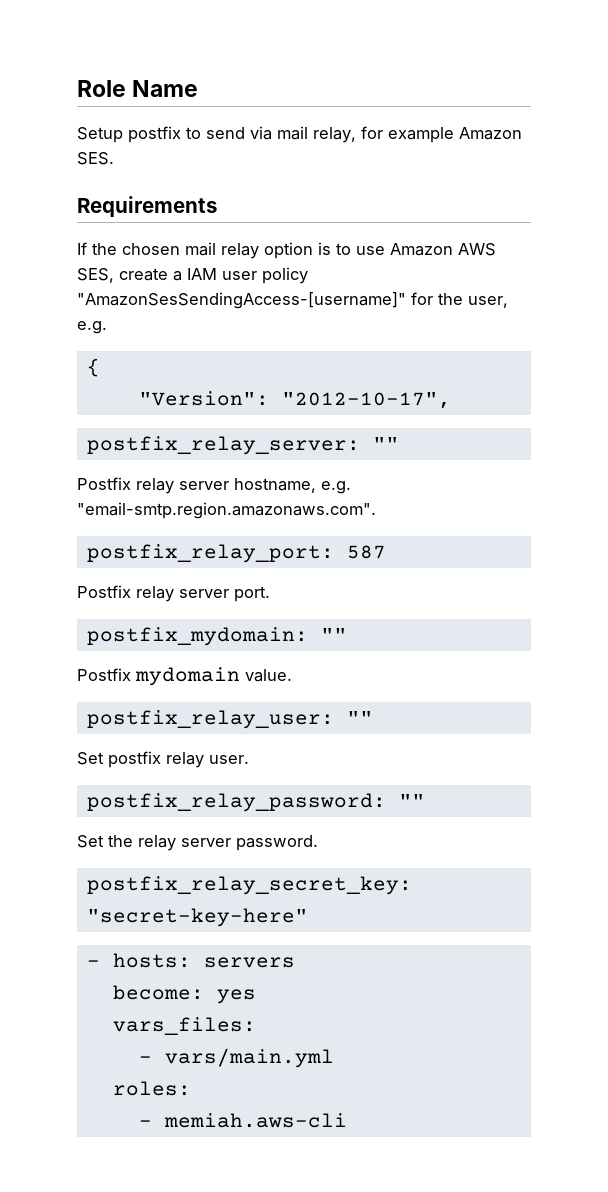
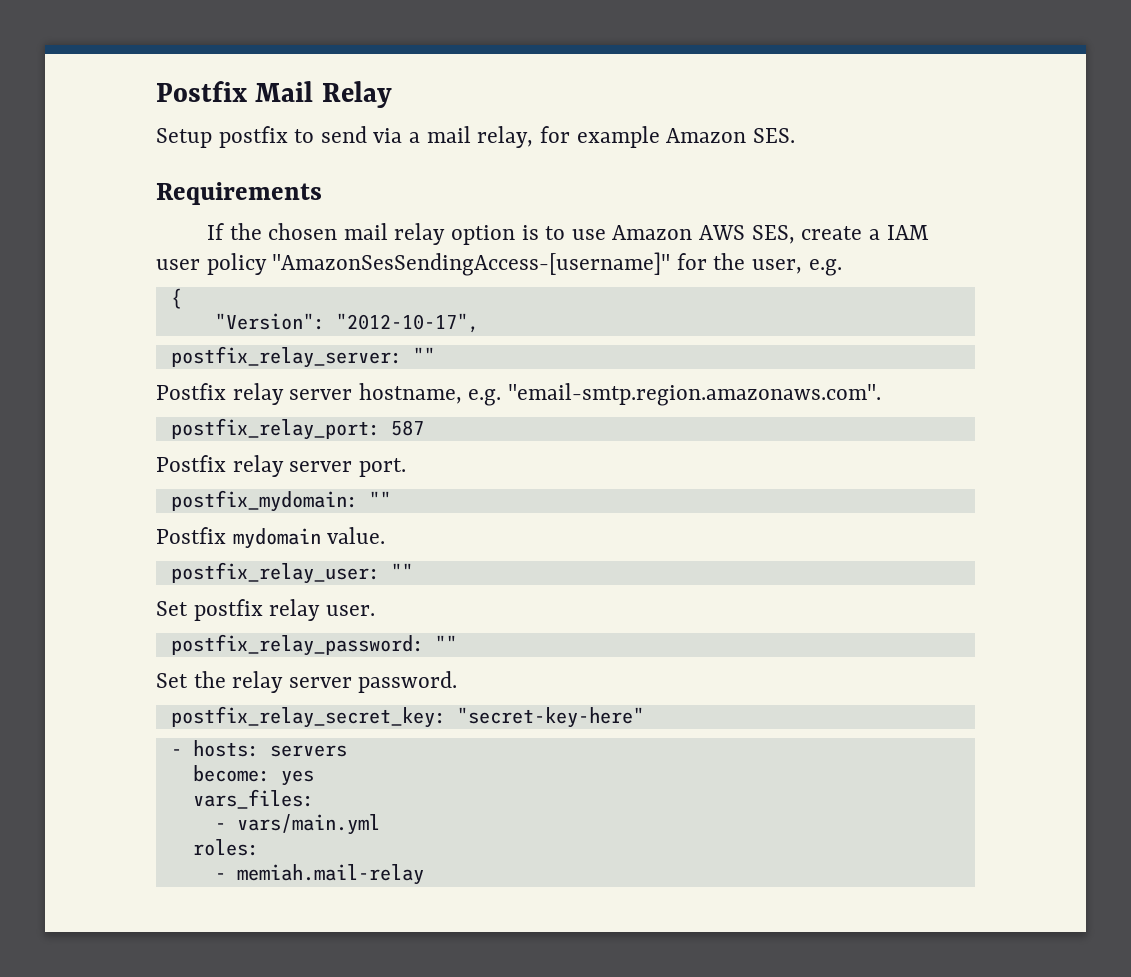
- Role Name
+ Postfix Mail Relay
- Setup postfix to send via mail relay, for example Amazon SES.
+ Setup postfix to send via a mail relay, for example Amazon SES.
- - memiah.aws-cli
+ - memiah.mail-relay

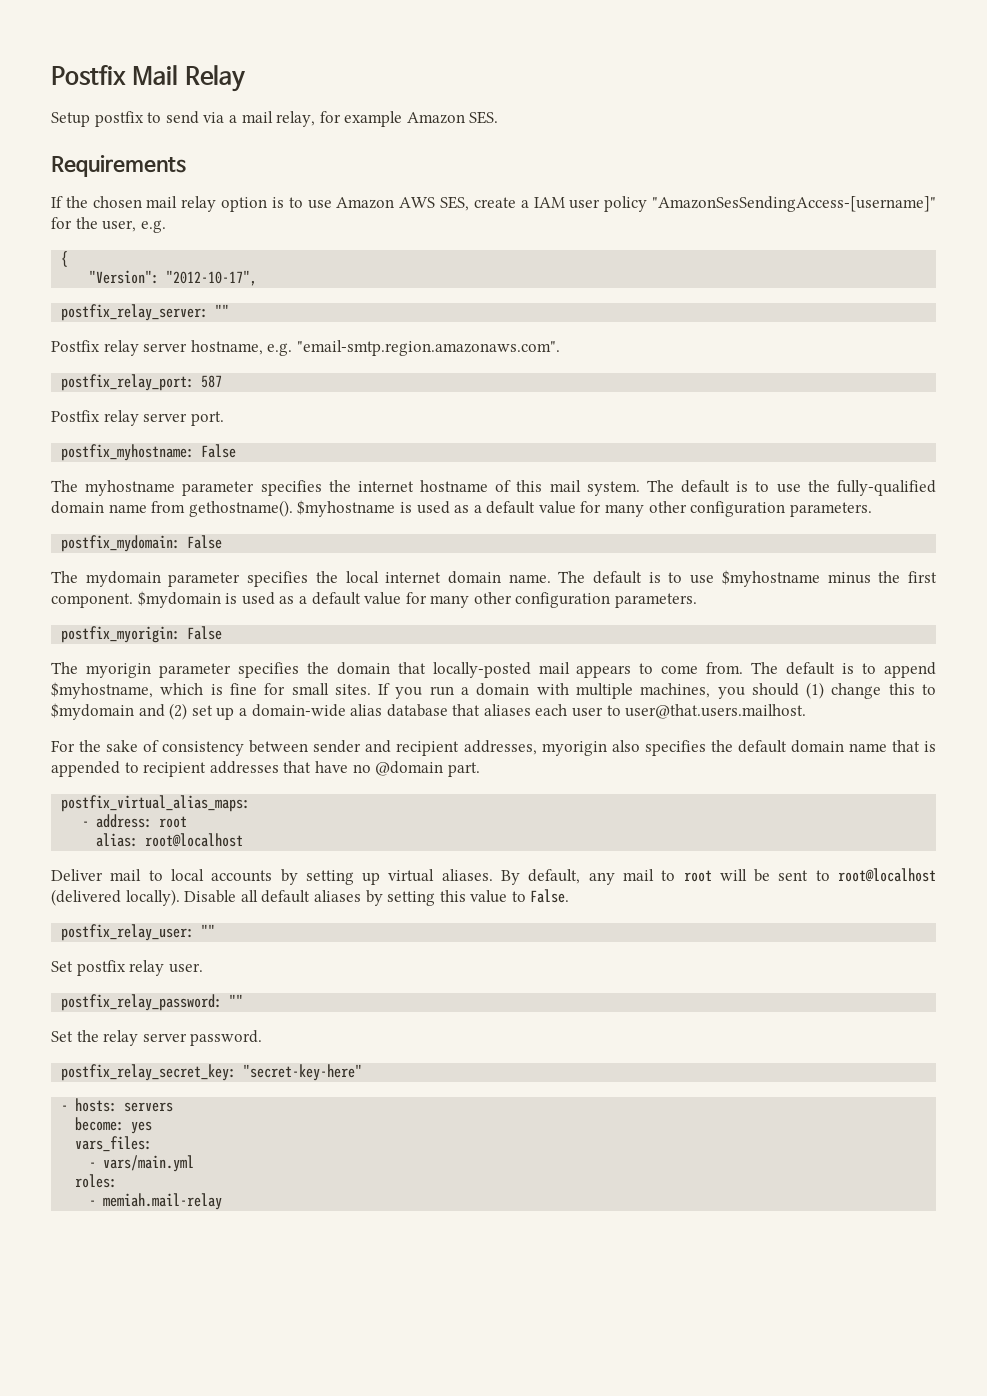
- postfix_mydomain: ""
- Postfix mydomain value.
+ postfix_myhostname: False
+ The myhostname parameter specifies the internet hostname of this mail system. The default is to use the fully-qualified domain name from gethostname(). $myhostname is used as a default value for many other configuration parameters.
+ postfix_mydomain: False
+ The mydomain parameter specifies the local internet domain name. The default is to use $myhostname minus the first component. $mydomain is used as a default value for many other configuration parameters.
+ postfix_myorigin: False
+ The myorigin parameter specifies the domain that locally-posted mail appears to come from. The default is to append $myhostname, which is fine for small sites. If you run a domain with multiple machines, you should (1) change this to $mydomain and (2) set up a domain-wide alias database that aliases each user to user@that.users.mailhost.
+ For the sake of consistency between sender and recipient addresses, myorigin also specifies the default domain name that is appended to recipient addresses that have no @domain part.
+ postfix_virtual_alias_maps:
+ - address: root
+ alias: root@localhost
+ Deliver mail to local accounts by setting up virtual aliases. By default, any mail to root will be sent to root@localhost (delivered locally). Disable all default aliases by setting this value to False.

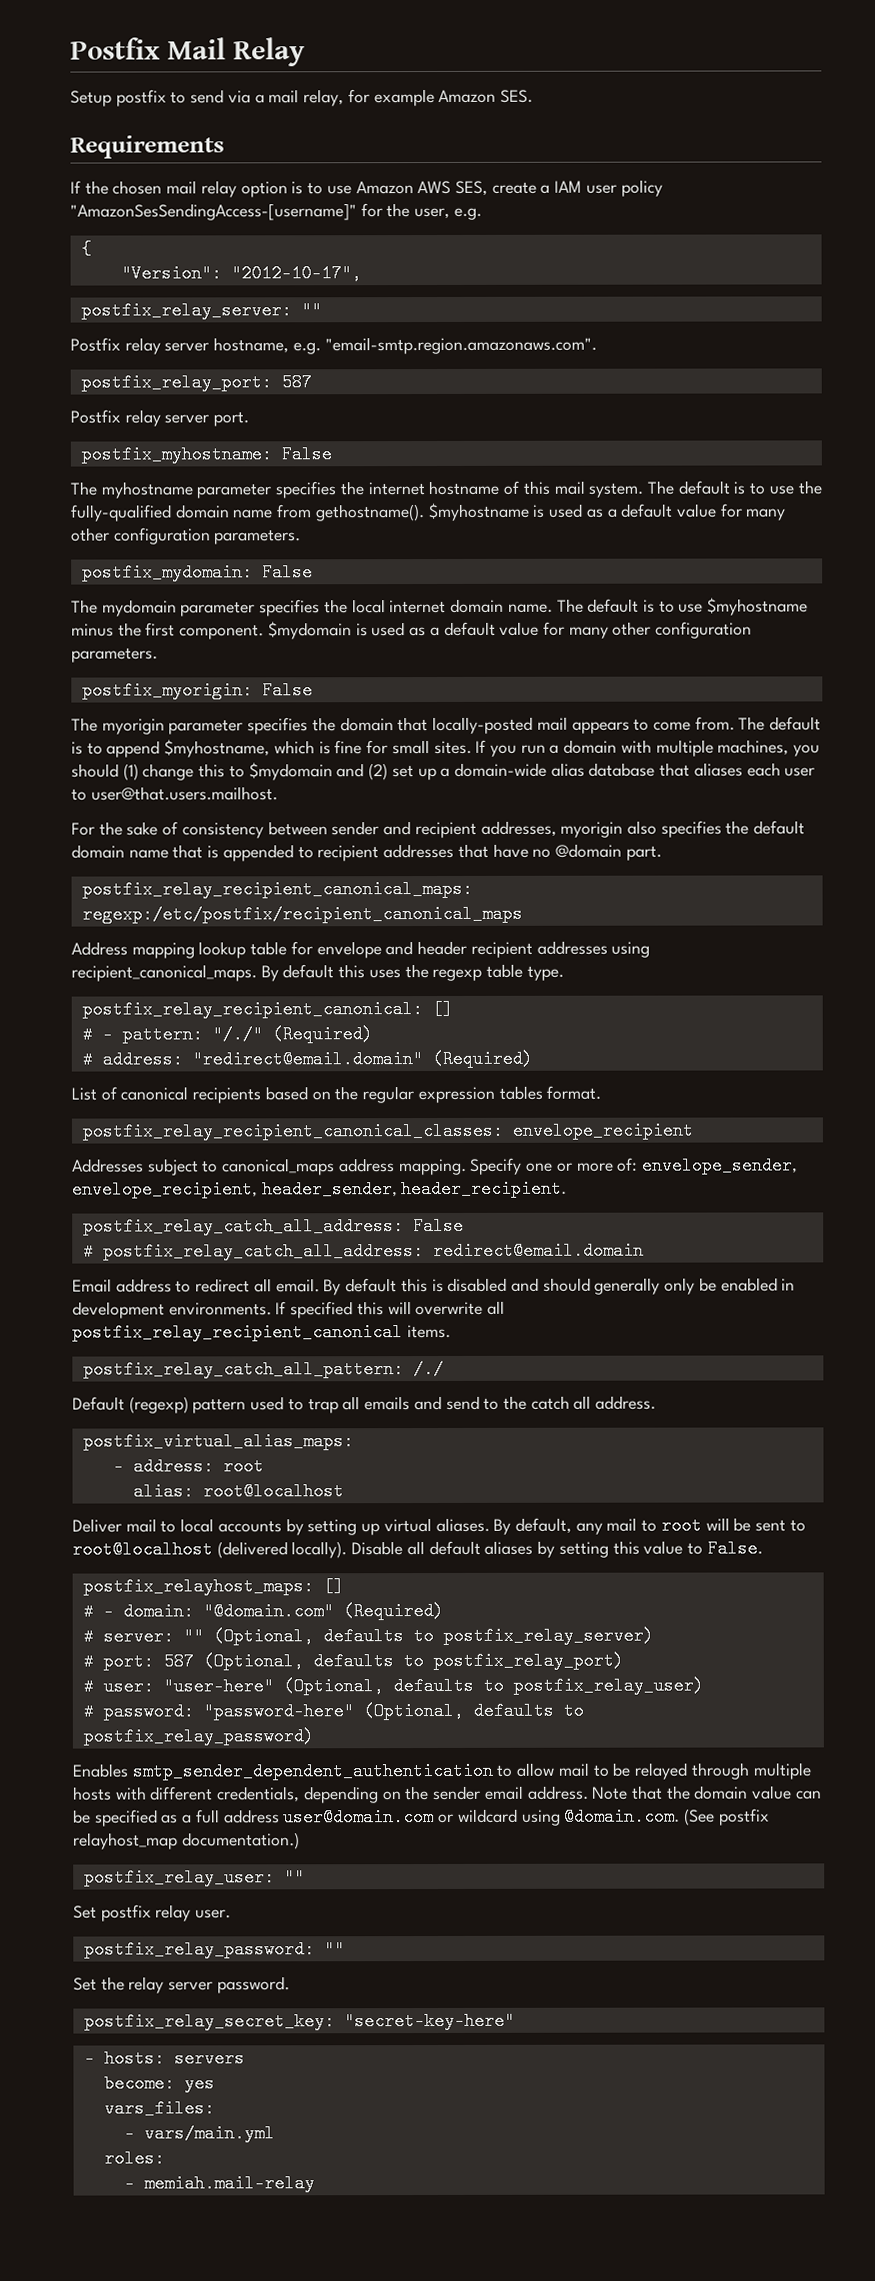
+ postfix_relay_recipient_canonical_maps: regexp:/etc/postfix/recipient_canonical_maps
+ Address mapping lookup table for envelope and header recipient addresses using recipient_canonical_maps. By default this uses the regexp table type.
+ postfix_relay_recipient_canonical: []
+ # - pattern: "/./" (Required)
+ # address: "redirect@email.domain" (Required)
+ List of canonical recipients based on the regular expression tables format.
+ postfix_relay_recipient_canonical_classes: envelope_recipient
+ Addresses subject to canonical_maps address mapping. Specify one or more of: envelope_sender, envelope_recipient, header_sender, header_recipient.
+ postfix_relay_catch_all_address: False
+ # postfix_relay_catch_all_address: redirect@email.domain
+ Email address to redirect all email. By default this is disabled and should generally only be enabled in development environments. If specified this will overwrite all postfix_relay_recipient_canonical items.
+ postfix_relay_catch_all_pattern: /./
+ Default (regexp) pattern used to trap all emails and send to the catch all address.
+ postfix_relayhost_maps: []
+ # - domain: "@domain.com" (Required)
+ # server: "" (Optional, defaults to postfix_relay_server)
+ # port: 587 (Optional, defaults to postfix_relay_port)
+ # user: "user-here" (Optional, defaults to postfix_relay_user)
+ # password: "password-here" (Optional, defaults to postfix_relay_password)
+ Enables smtp_sender_dependent_authentication to allow mail to be relayed through multiple hosts with different credentials, depending on the sender email address. Note that the domain value can be specified as a full address user@domain.com or wildcard using @domain.com. (See postfix relayhost_map documentation.)

